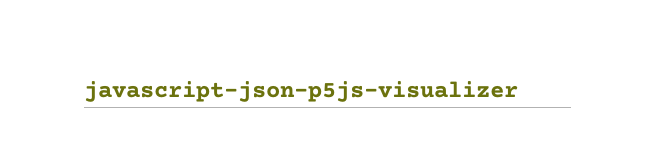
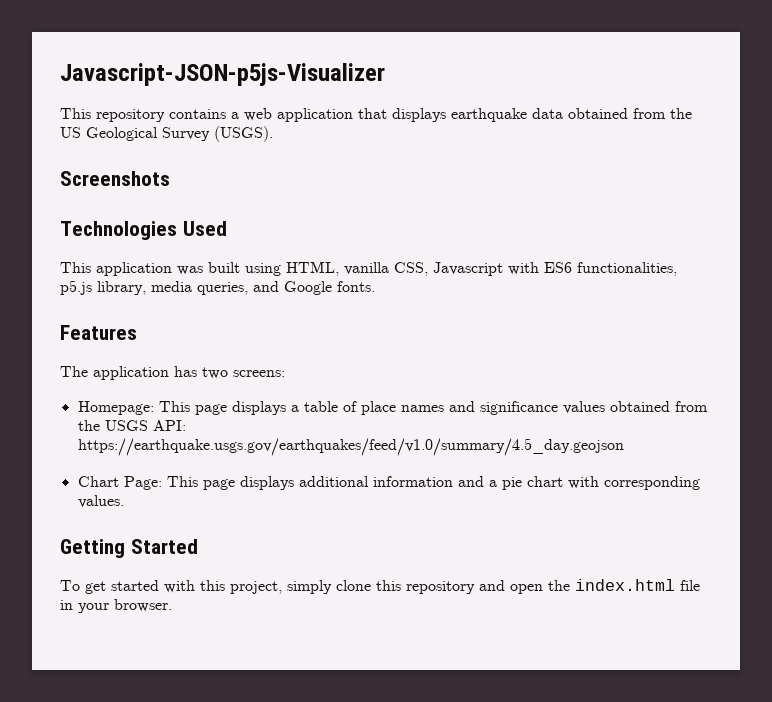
- javascript-json-p5js-visualizer
+ Javascript-JSON-p5js-Visualizer
+ This repository contains a web application that displays earthquake data obtained from the US Geological Survey (USGS).
+ Screenshots
+ Technologies Used
+ This application was built using HTML, vanilla CSS, Javascript with ES6 functionalities, p5.js library, media queries, and Google fonts.
+ Features
+ The application has two screens:
+ Homepage: This page displays a table of place names and significance values obtained from the USGS API: https://earthquake.usgs.gov/earthquakes/feed/v1.0/summary/4.5_day.geojson
+ Chart Page: This page displays additional information and a pie chart with corresponding values.
+ Getting Started
+ To get started with this project, simply clone this repository and open the index.html file in your browser.

